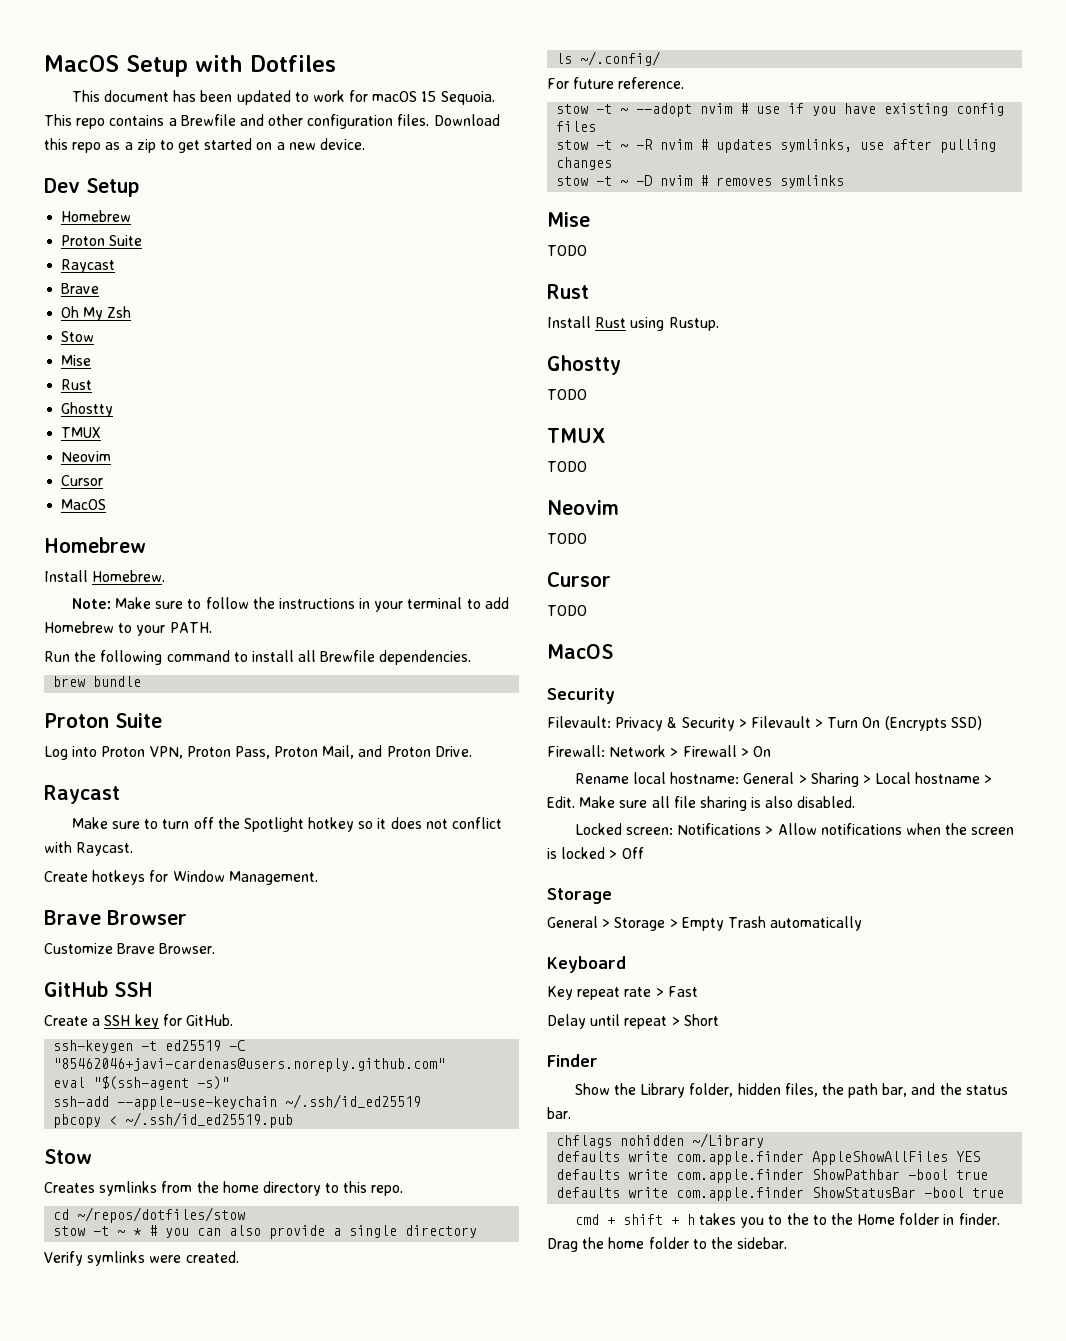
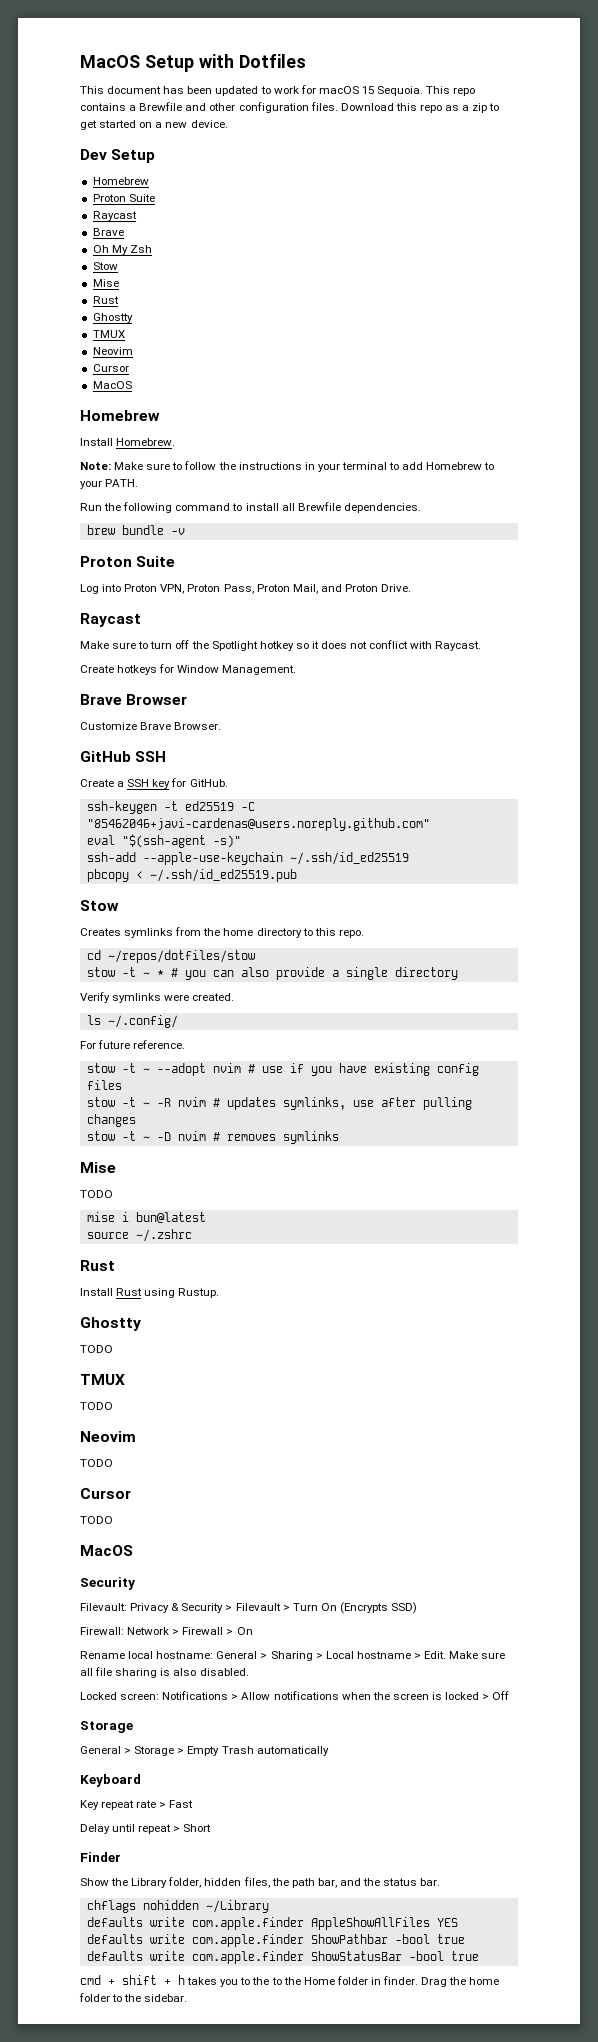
- brew bundle
+ brew bundle -v
+ mise i bun@latest
+ source ~/.zshrc

